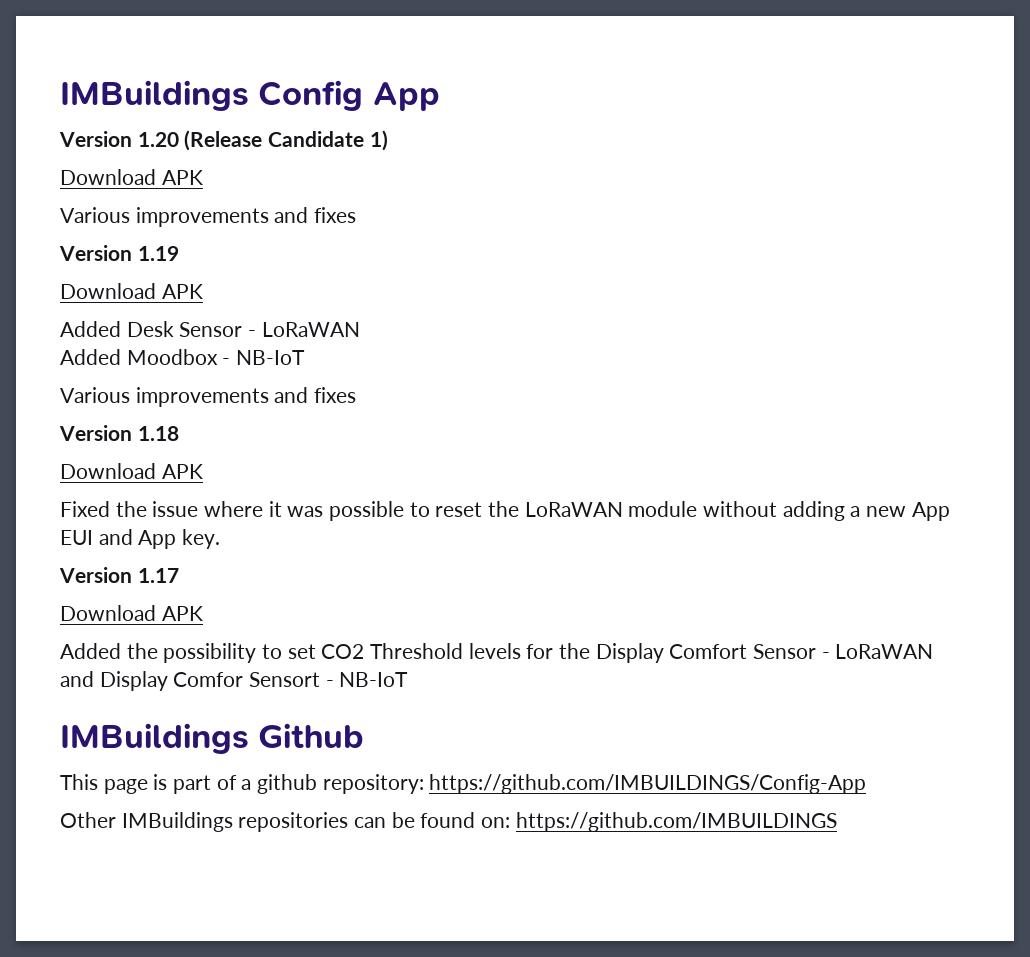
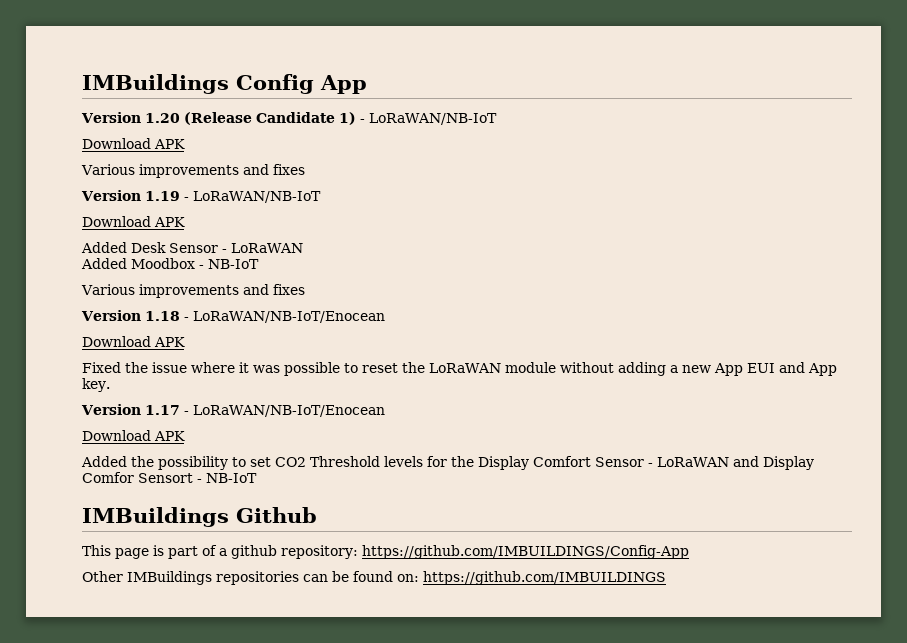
- Version 1.20 (Release Candidate 1)
+ Version 1.20 (Release Candidate 1) - LoRaWAN/NB-IoT
- Version 1.19
+ Version 1.19 - LoRaWAN/NB-IoT
- Version 1.18
+ Version 1.18 - LoRaWAN/NB-IoT/Enocean
- Version 1.17
+ Version 1.17 - LoRaWAN/NB-IoT/Enocean

